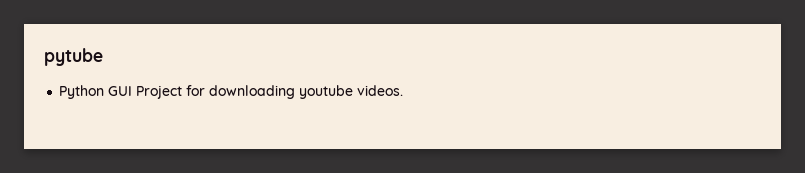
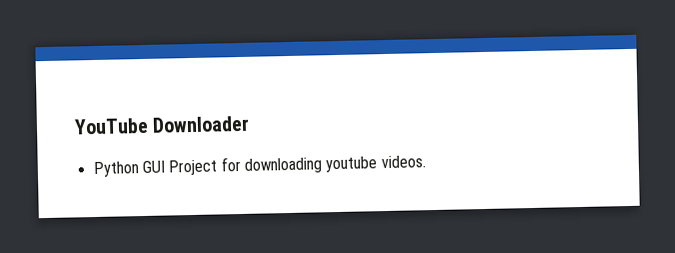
- pytube
+ YouTube Downloader

